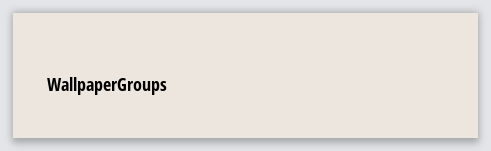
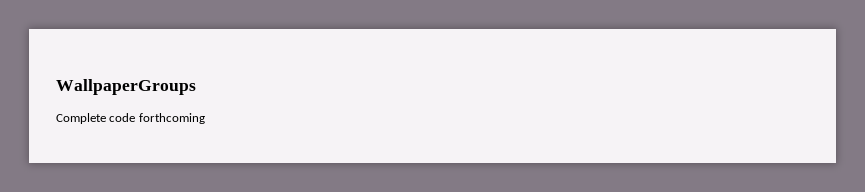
+ Complete code forthcoming

